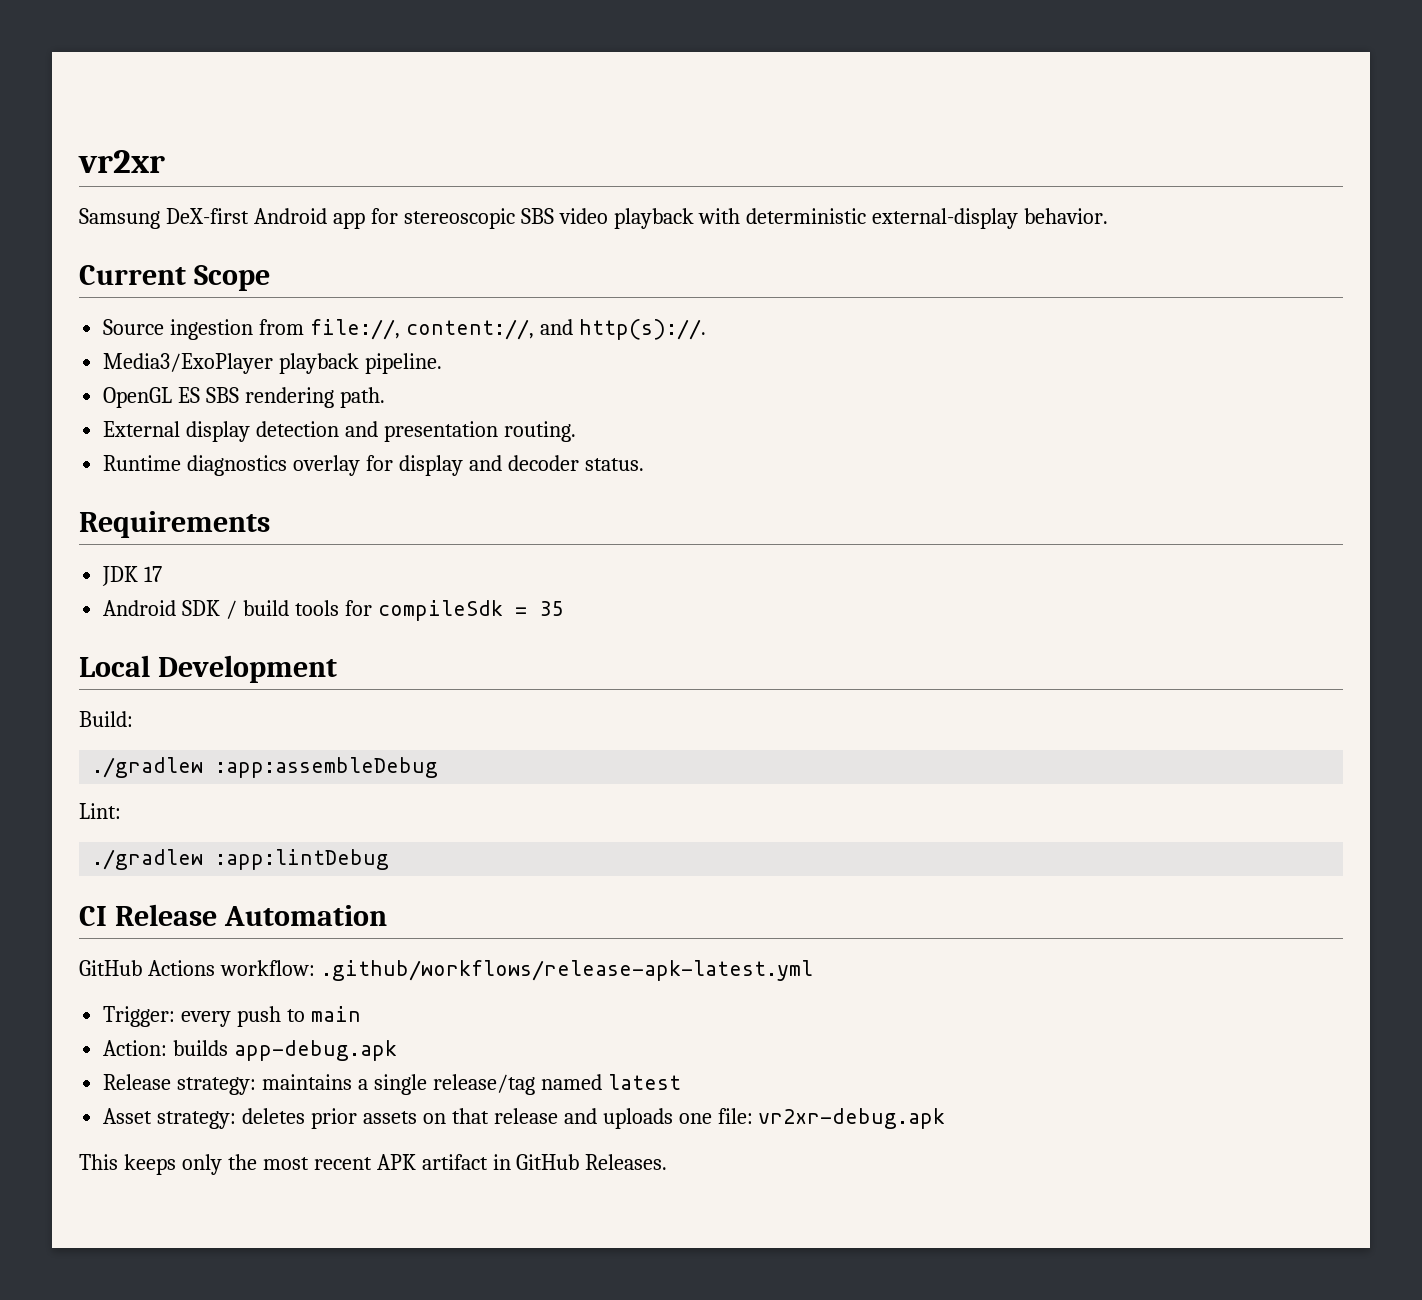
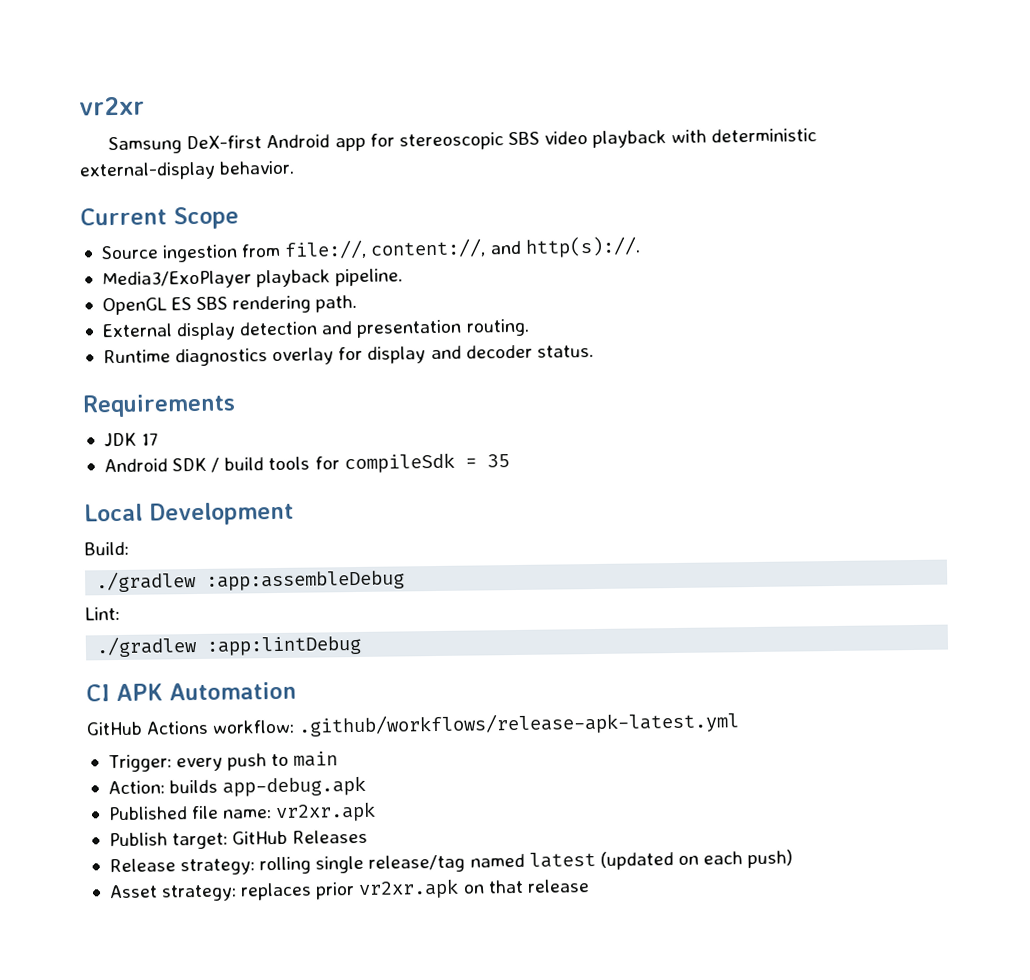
- CI Release Automation
+ CI APK Automation
+ Published file name: vr2xr.apk
+ Publish target: GitHub Releases
- Release strategy: maintains a single release/tag named latest
- Asset strategy: deletes prior assets on that release and uploads one file: vr2xr-debug.apk
- This keeps only the most recent APK artifact in GitHub Releases.
+ Release strategy: rolling single release/tag named latest (updated on each push)
+ Asset strategy: replaces prior vr2xr.apk on that release

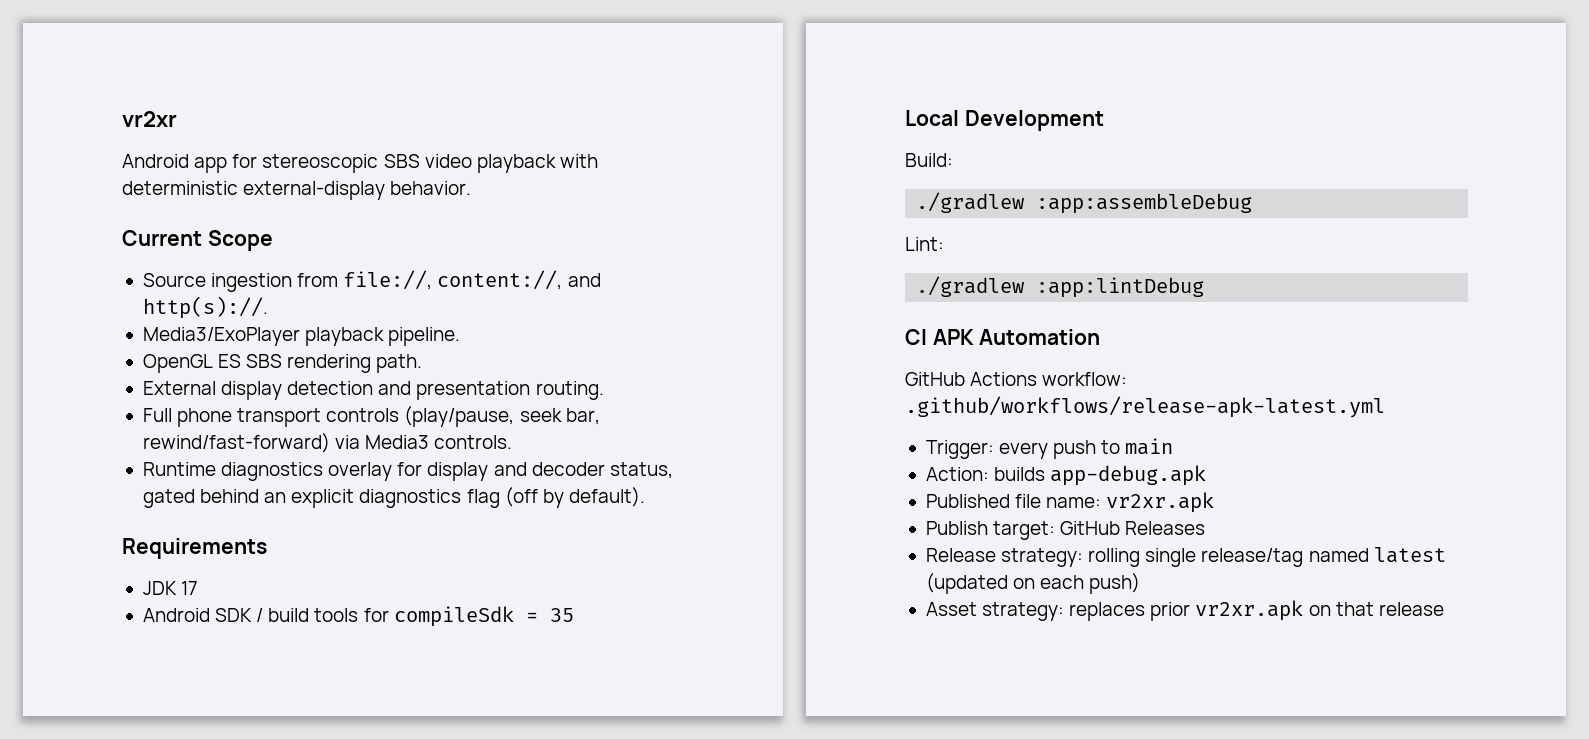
- Samsung DeX-first Android app for stereoscopic SBS video playback with deterministic external-display behavior.
+ Android app for stereoscopic SBS video playback with deterministic external-display behavior.
+ Full phone transport controls (play/pause, seek bar, rewind/fast-forward) via Media3 controls.
- Runtime diagnostics overlay for display and decoder status.
+ Runtime diagnostics overlay for display and decoder status, gated behind an explicit diagnostics flag (off by default).

